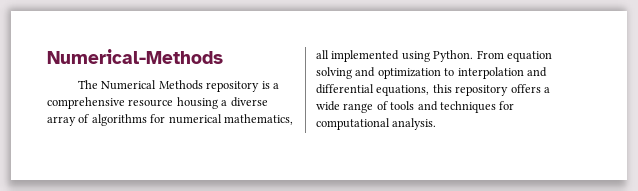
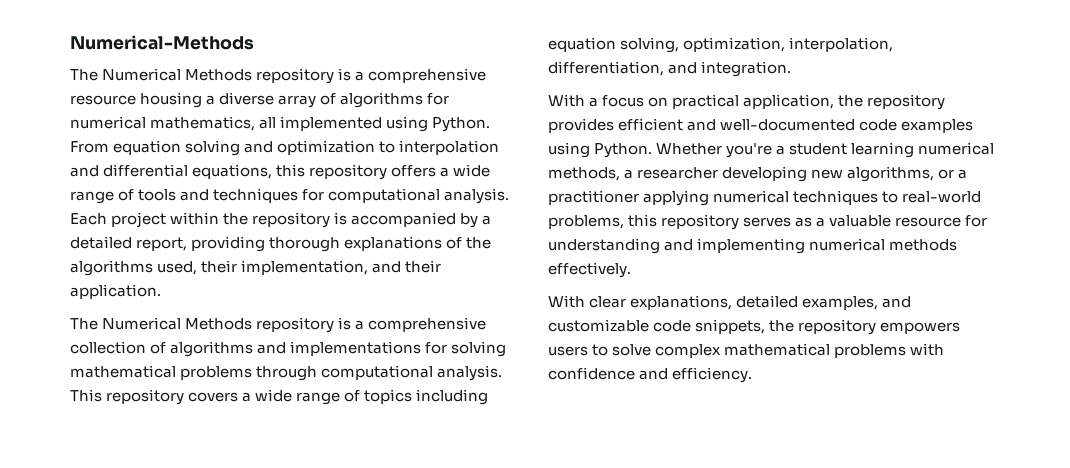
+ Each project within the repository is accompanied by a detailed report, providing thorough explanations of the algorithms used, their implementation, and their application.
+ The Numerical Methods repository is a comprehensive collection of algorithms and implementations for solving mathematical problems through computational analysis. This repository covers a wide range of topics including equation solving, optimization, interpolation, differentiation, and integration.
+ With a focus on practical application, the repository provides efficient and well-documented code examples using Python. Whether you're a student learning numerical methods, a researcher developing new algorithms, or a practitioner applying numerical techniques to real-world problems, this repository serves as a valuable resource for understanding and implementing numerical methods effectively.
+ With clear explanations, detailed examples, and customizable code snippets, the repository empowers users to solve complex mathematical problems with confidence and efficiency.

